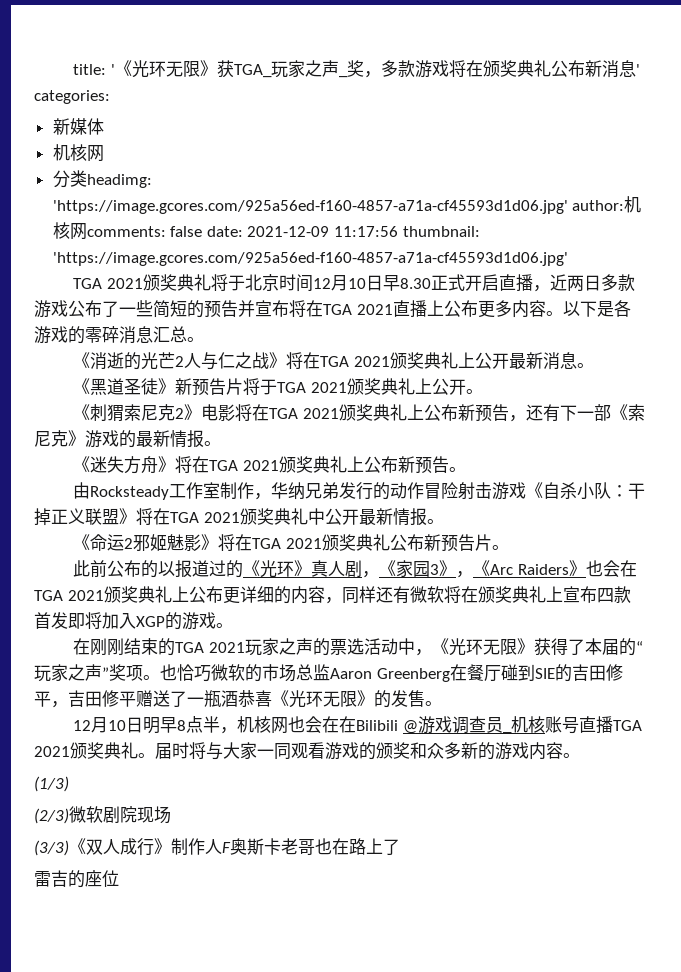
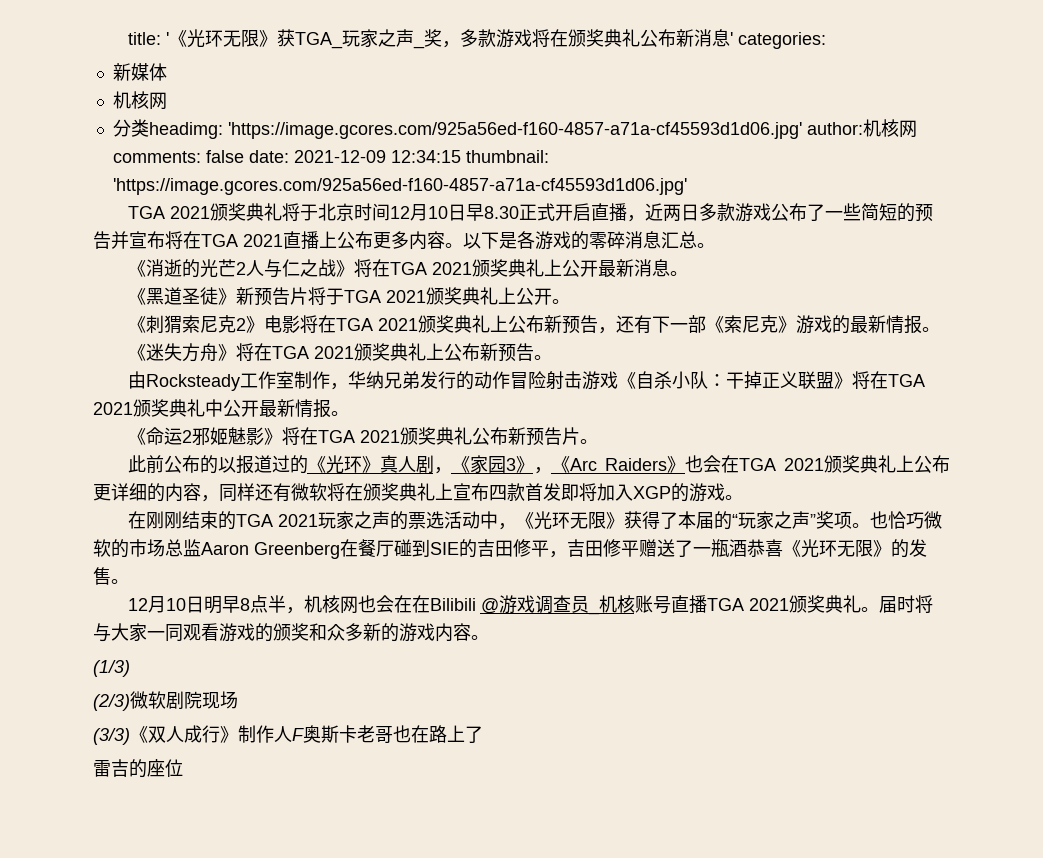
- 分类headimg: 'https://image.gcores.com/925a56ed-f160-4857-a71a-cf45593d1d06.jpg' author:机核网comments: false date: 2021-12-09 11:17:56 thumbnail: 'https://image.gcores.com/925a56ed-f160-4857-a71a-cf45593d1d06.jpg'
+ 分类headimg: 'https://image.gcores.com/925a56ed-f160-4857-a71a-cf45593d1d06.jpg' author:机核网comments: false date: 2021-12-09 12:34:15 thumbnail: 'https://image.gcores.com/925a56ed-f160-4857-a71a-cf45593d1d06.jpg'

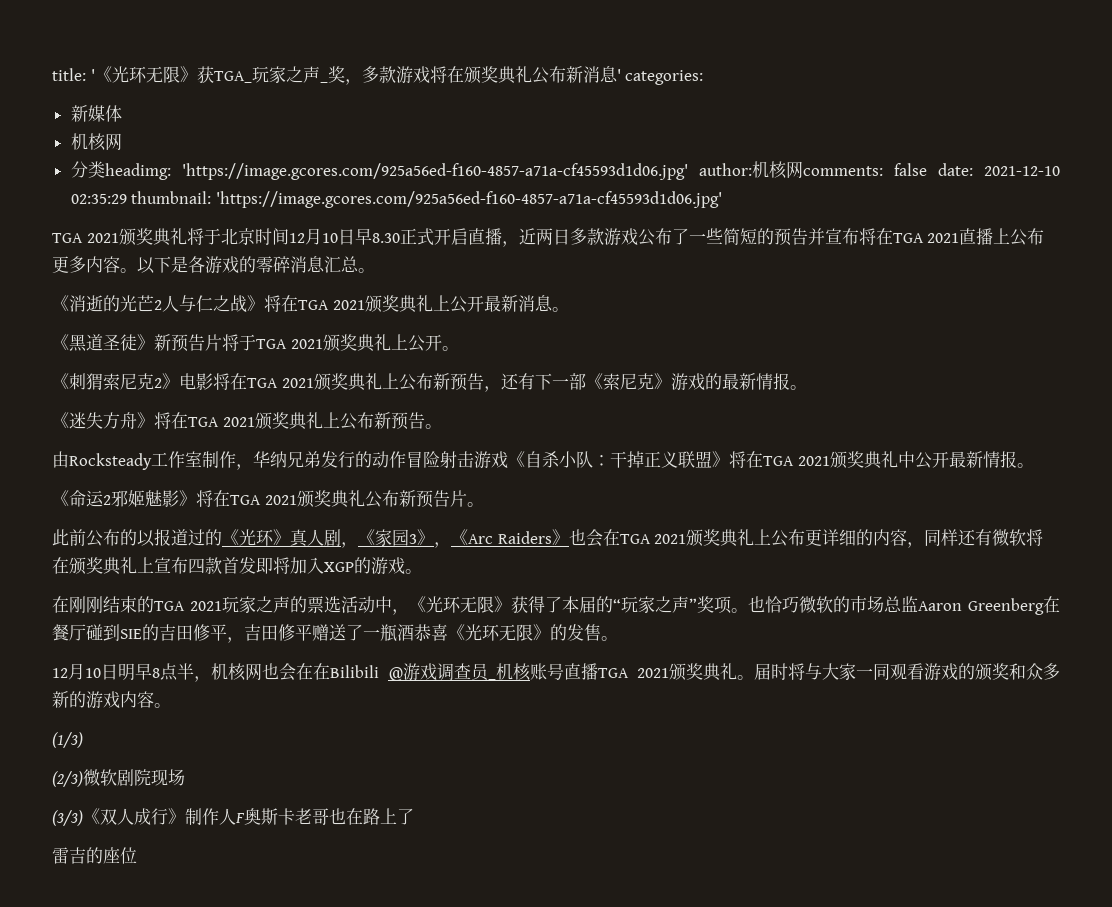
- 分类headimg: 'https://image.gcores.com/925a56ed-f160-4857-a71a-cf45593d1d06.jpg' author:机核网comments: false date: 2021-12-09 12:34:15 thumbnail: 'https://image.gcores.com/925a56ed-f160-4857-a71a-cf45593d1d06.jpg'
+ 分类headimg: 'https://image.gcores.com/925a56ed-f160-4857-a71a-cf45593d1d06.jpg' author:机核网comments: false date: 2021-12-10 02:35:29 thumbnail: 'https://image.gcores.com/925a56ed-f160-4857-a71a-cf45593d1d06.jpg'

